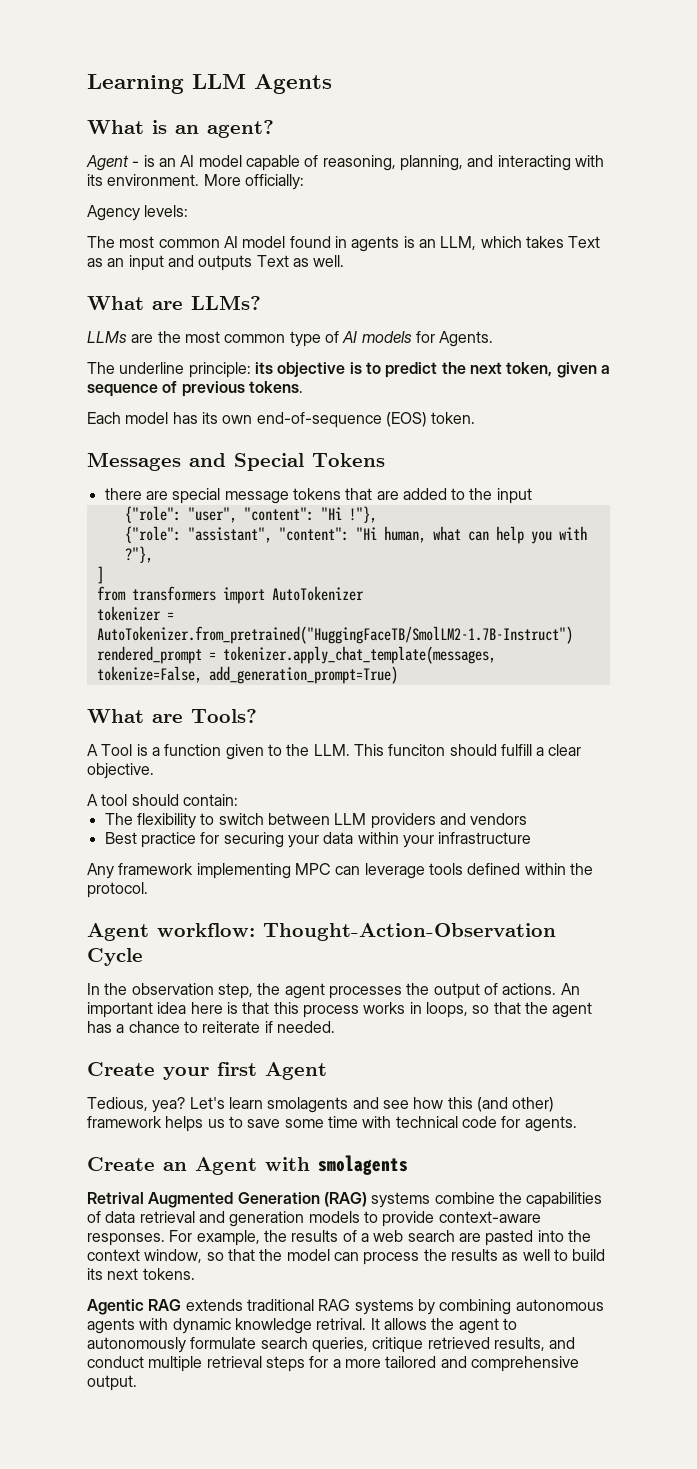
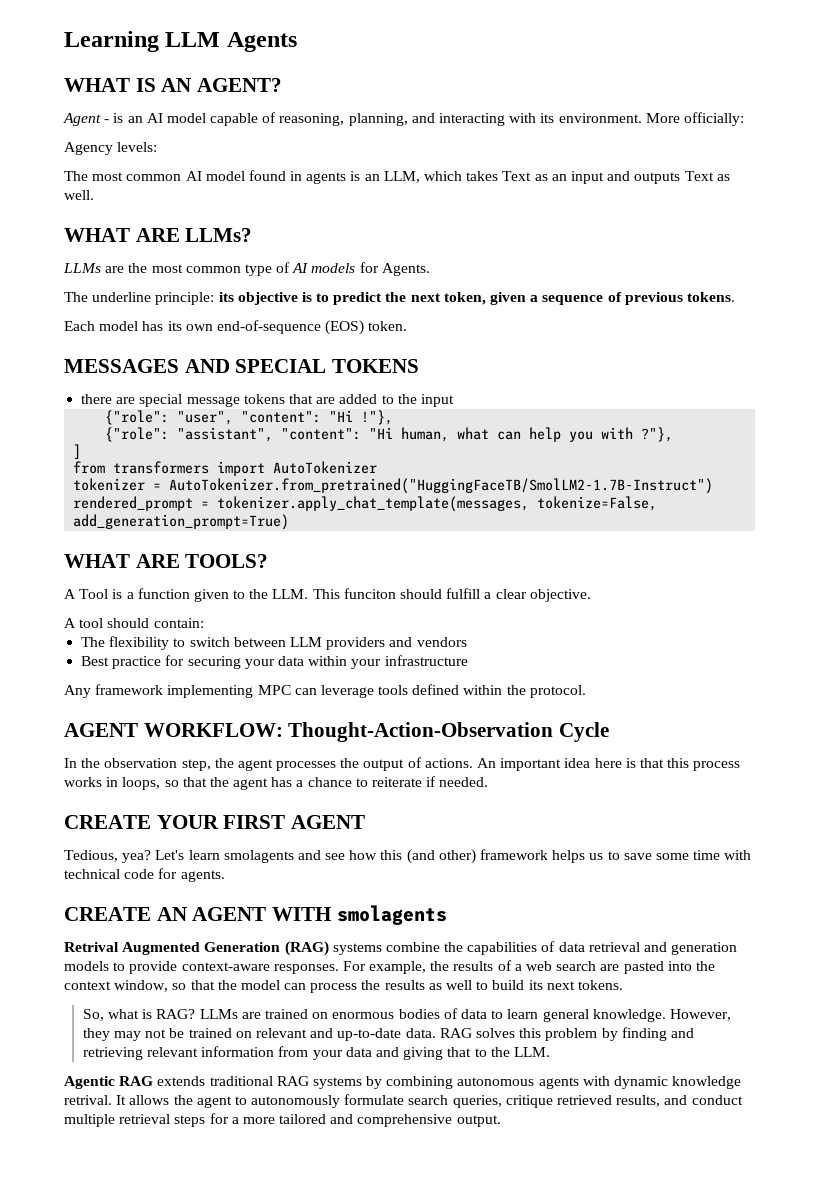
- What is an agent?
+ WHAT IS AN AGENT?
- What are LLMs?
+ WHAT ARE LLMs?
- Messages and Special Tokens
+ MESSAGES AND SPECIAL TOKENS
- What are Tools?
+ WHAT ARE TOOLS?
- Agent workflow: Thought-Action-Observation Cycle
+ AGENT WORKFLOW: Thought-Action-Observation Cycle
- Create your first Agent
+ CREATE YOUR FIRST AGENT
- Create an Agent with smolagents
+ CREATE AN AGENT WITH smolagents
+ So, what is RAG? LLMs are trained on enormous bodies of data to learn general knowledge. However, they may not be trained on relevant and up-to-date data. RAG solves this problem by finding and retrieving relevant information from your data and giving that to the LLM.

